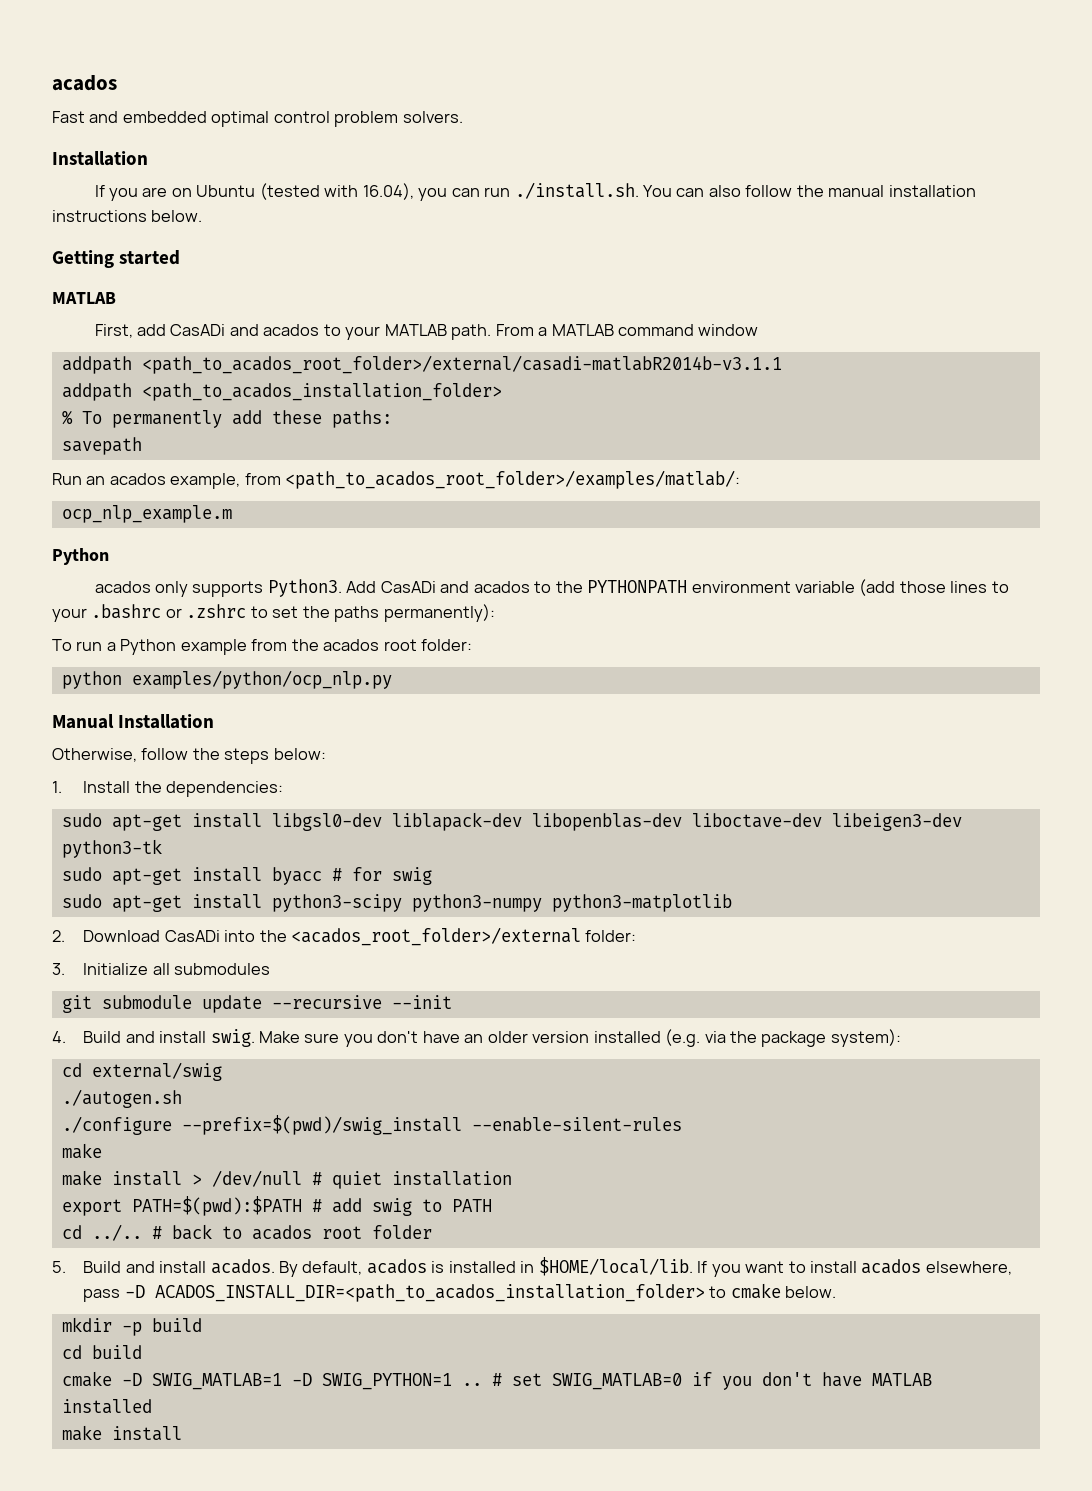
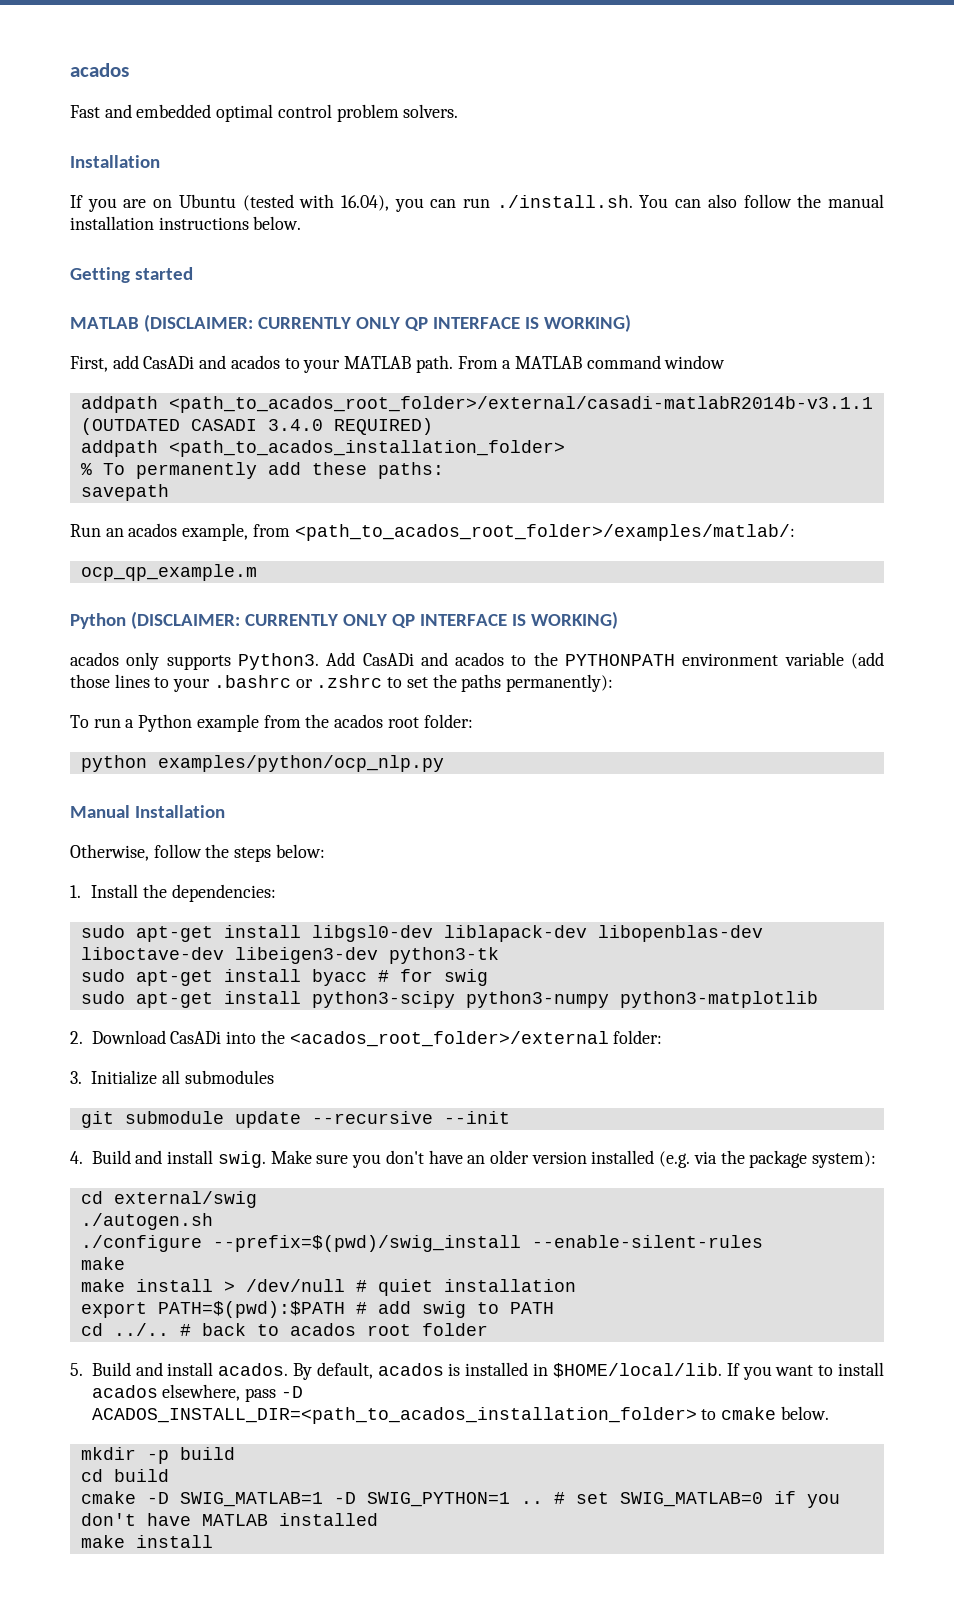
  Getting started
- MATLAB
+ MATLAB (DISCLAIMER: CURRENTLY ONLY QP INTERFACE IS WORKING)
- addpath <path_to_acados_root_folder>/external/casadi-matlabR2014b-v3.1.1
+ addpath <path_to_acados_root_folder>/external/casadi-matlabR2014b-v3.1.1 (OUTDATED CASADI 3.4.0 REQUIRED)
- ocp_nlp_example.m
- Python
+ ocp_qp_example.m
+ Python (DISCLAIMER: CURRENTLY ONLY QP INTERFACE IS WORKING)

